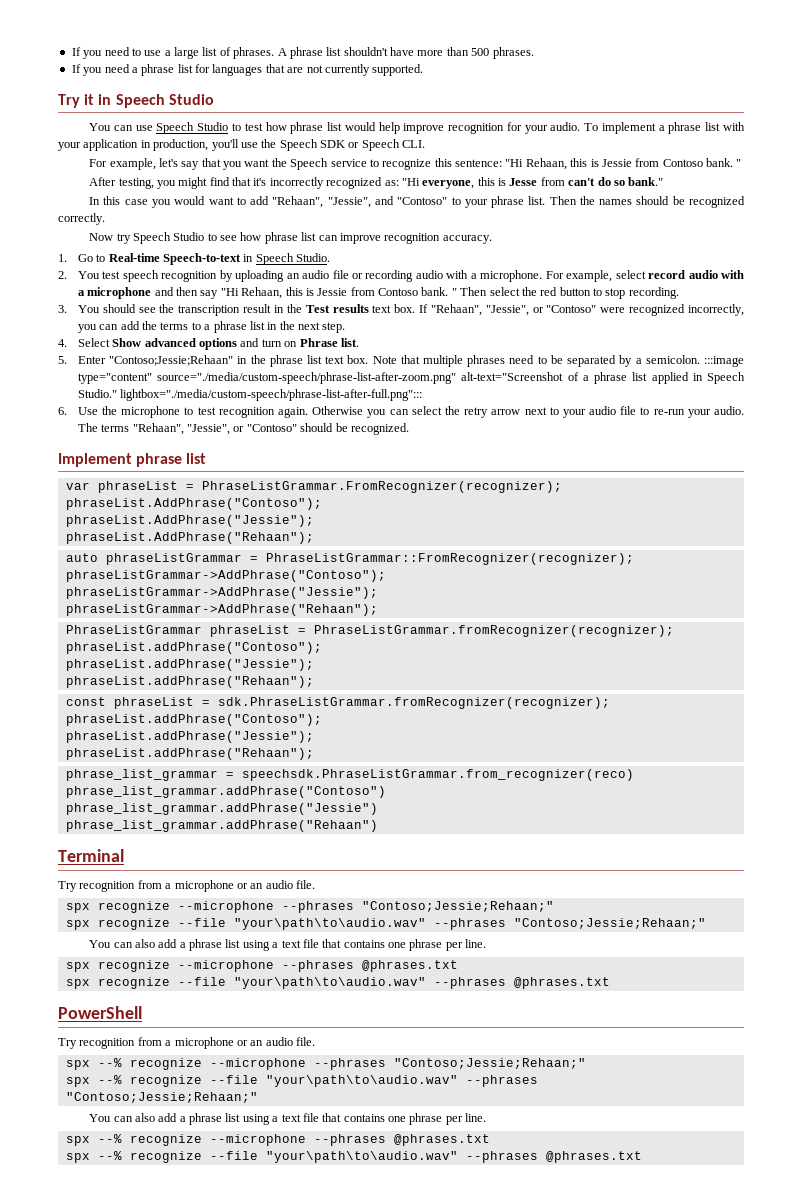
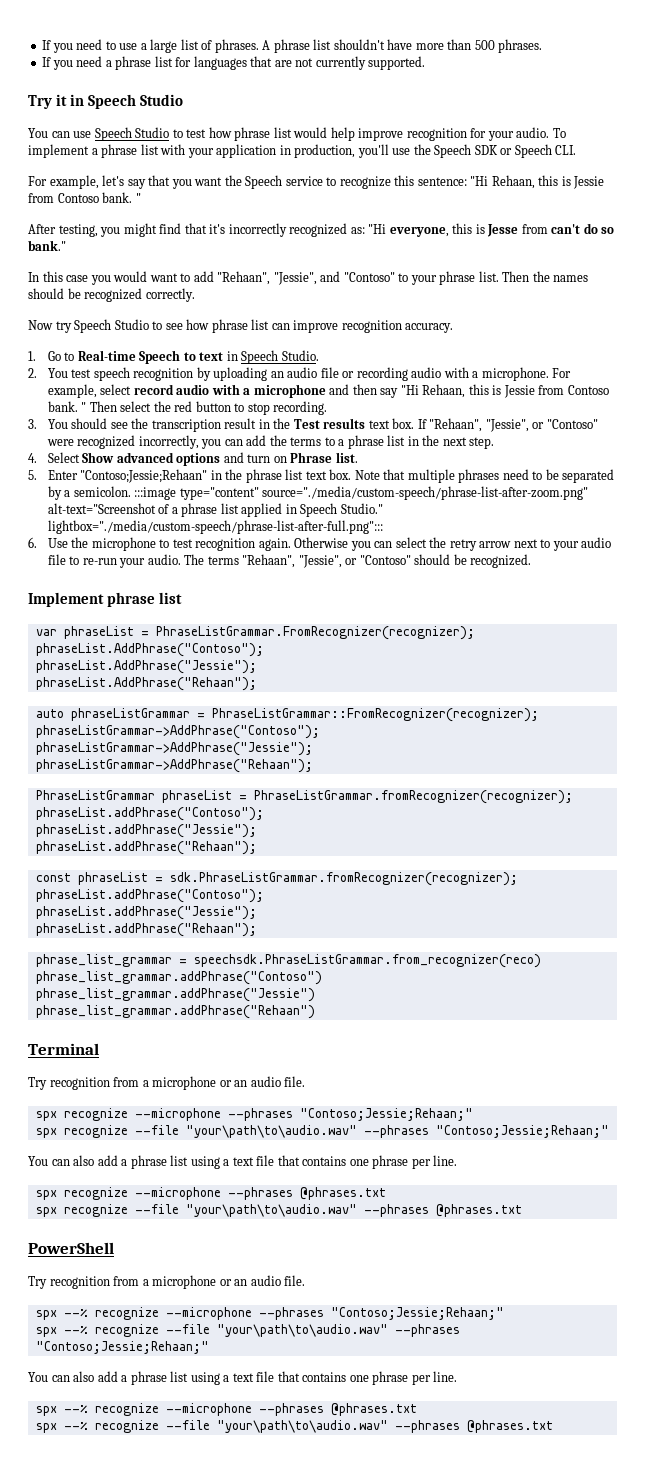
- 1. Go to Real-time Speech-to-text in Speech Studio.
+ 1. Go to Real-time Speech to text in Speech Studio.

